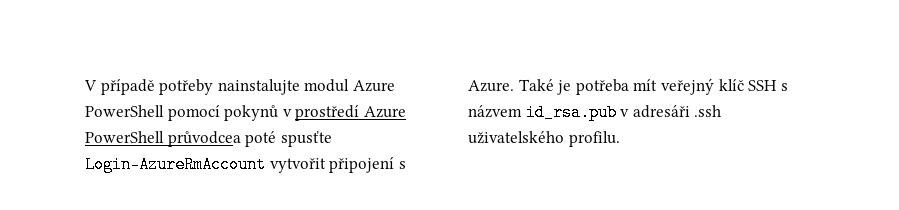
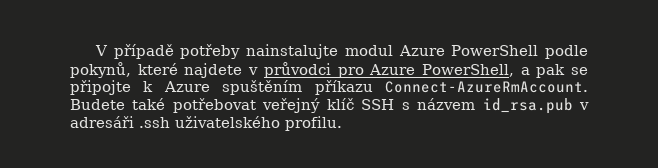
- V případě potřeby nainstalujte modul Azure PowerShell pomocí pokynů v prostředí Azure PowerShell průvodcea poté spusťte Login-AzureRmAccount vytvořit připojení s Azure. Také je potřeba mít veřejný klíč SSH s názvem id_rsa.pub v adresáři .ssh uživatelského profilu.
+ V případě potřeby nainstalujte modul Azure PowerShell podle pokynů, které najdete v průvodci pro Azure PowerShell, a pak se připojte k Azure spuštěním příkazu Connect-AzureRmAccount. Budete také potřebovat veřejný klíč SSH s názvem id_rsa.pub v adresáři .ssh uživatelského profilu.

